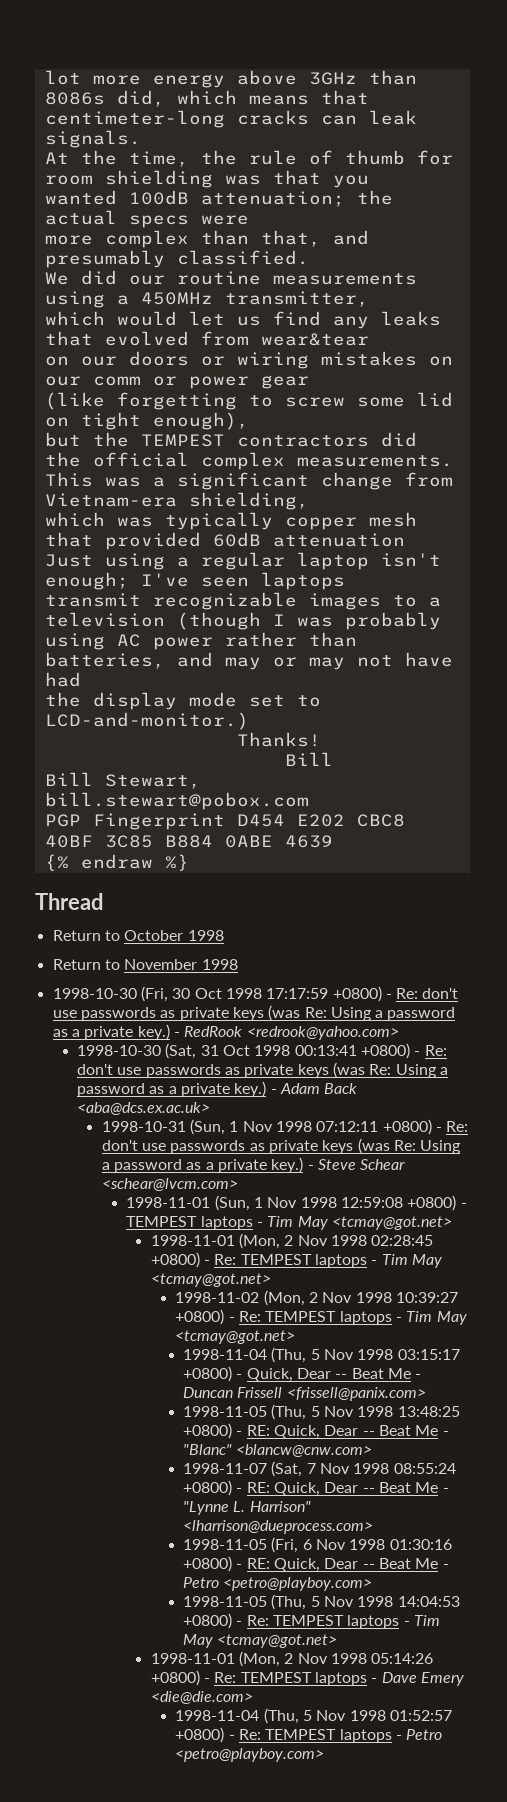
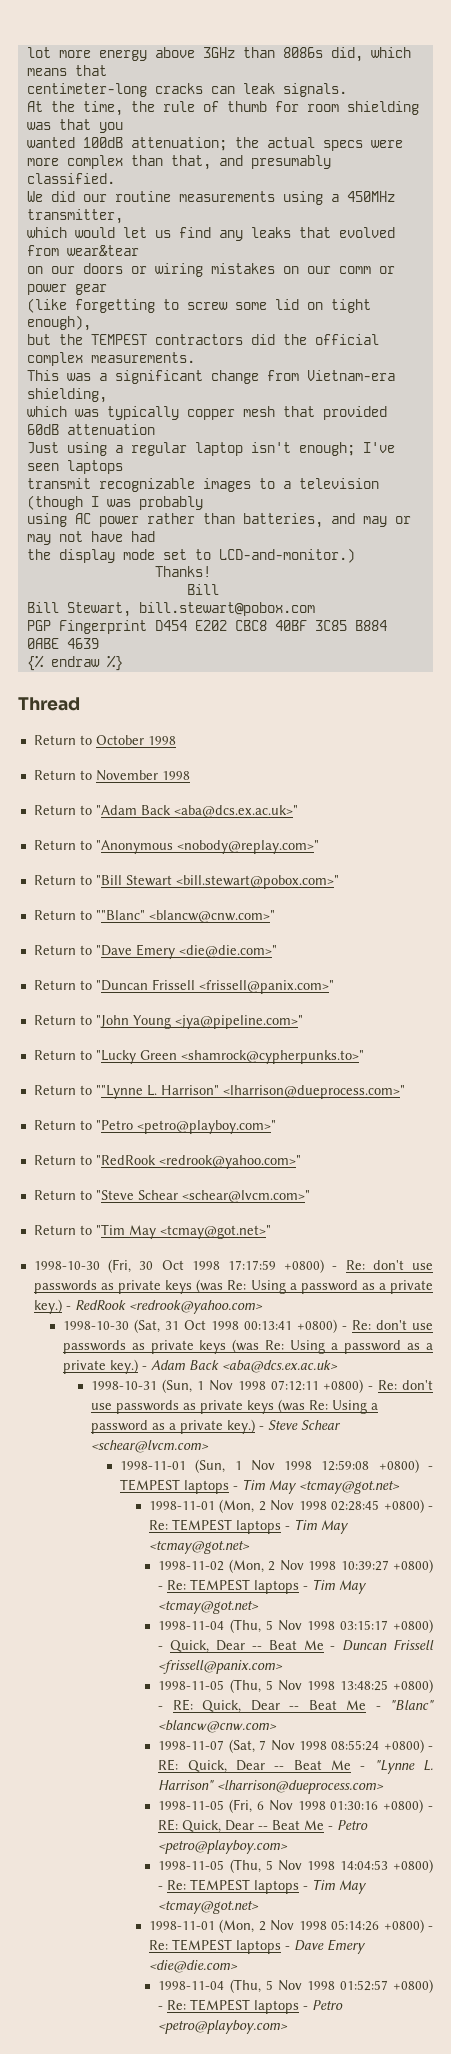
+ Return to "Adam Back <aba@dcs.ex.ac.uk>"
+ Return to "Anonymous <nobody@replay.com>"
+ Return to "Bill Stewart <bill.stewart@pobox.com>"
+ Return to ""Blanc" <blancw@cnw.com>"
+ Return to "Dave Emery <die@die.com>"
+ Return to "Duncan Frissell <frissell@panix.com>"
+ Return to "John Young <jya@pipeline.com>"
+ Return to "Lucky Green <shamrock@cypherpunks.to>"
+ Return to ""Lynne L. Harrison" <lharrison@dueprocess.com>"
+ Return to "Petro <petro@playboy.com>"
+ Return to "RedRook <redrook@yahoo.com>"
+ Return to "Steve Schear <schear@lvcm.com>"
+ Return to "Tim May <tcmay@got.net>"

